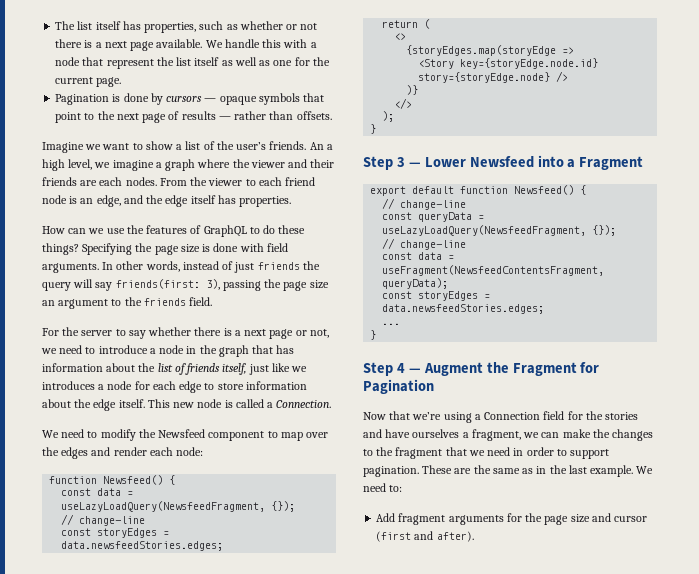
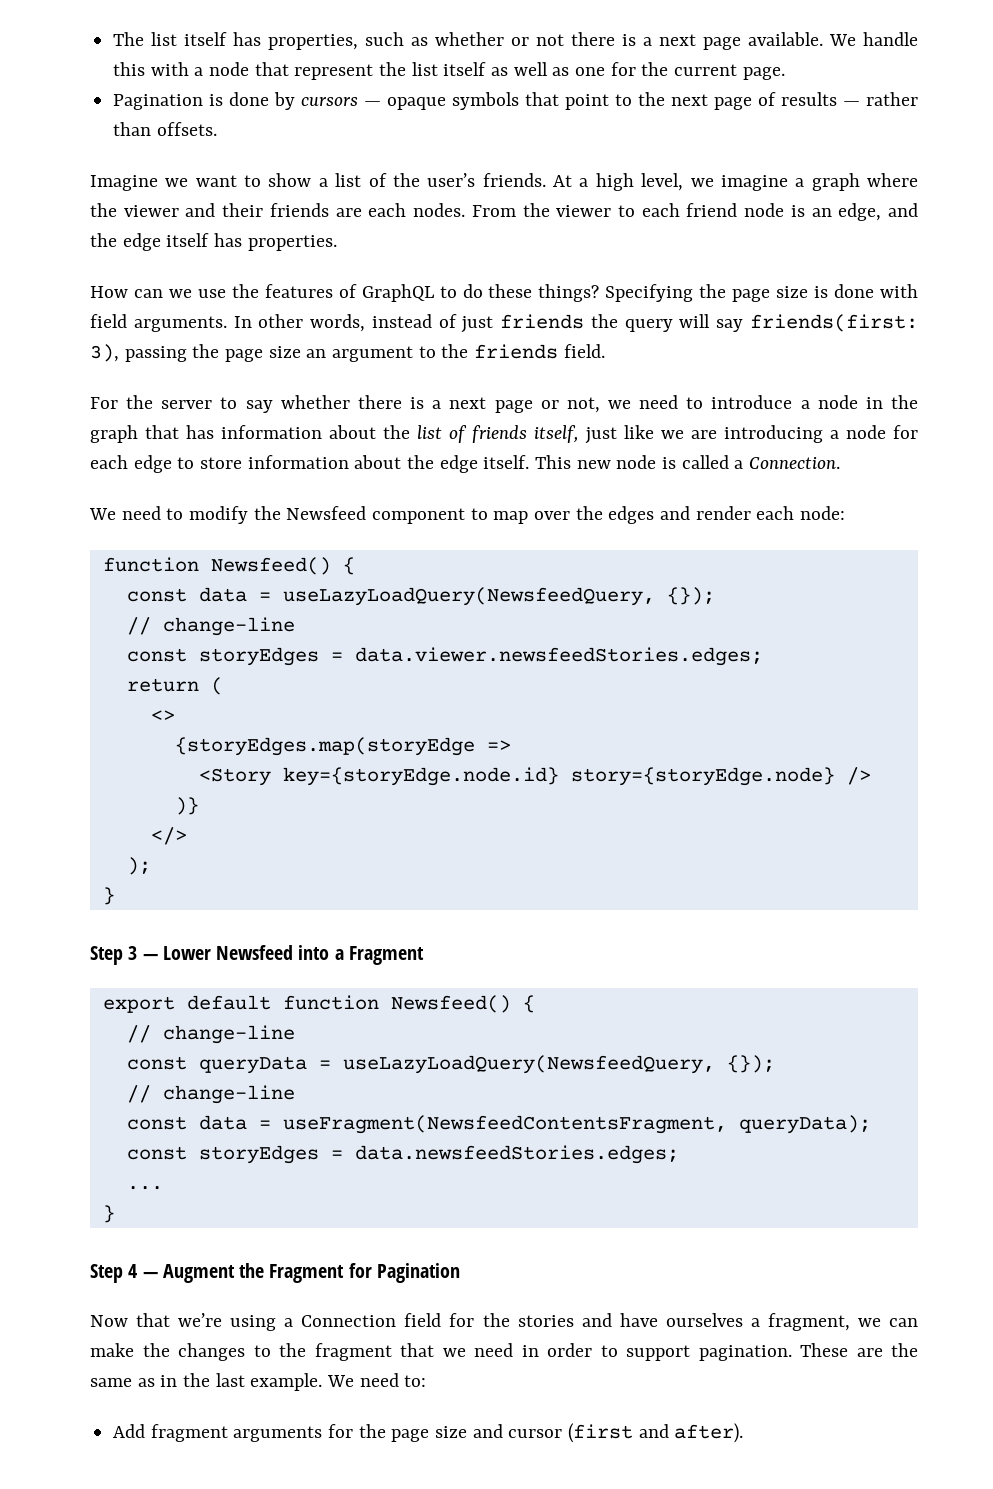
- An a high level, we imagine a graph where the viewer and their friends are each nodes.
+ At a high level, we imagine a graph where the viewer and their friends are each nodes.
- For the server to say whether there is a next page or not, we need to introduce a node in the graph that has information about the list of friends itself, just like we introduces a node for each edge to store information about the edge itself.
+ For the server to say whether there is a next page or not, we need to introduce a node in the graph that has information about the list of friends itself, just like we are introducing a node for each edge to store information about the edge itself.
- const data = useLazyLoadQuery(NewsfeedFragment, {});
+ const data = useLazyLoadQuery(NewsfeedQuery, {});
  // change-line
- const storyEdges = data.newsfeedStories.edges;
+ const storyEdges = data.viewer.newsfeedStories.edges;
- const queryData = useLazyLoadQuery(NewsfeedFragment, {});
+ const queryData = useLazyLoadQuery(NewsfeedQuery, {});

